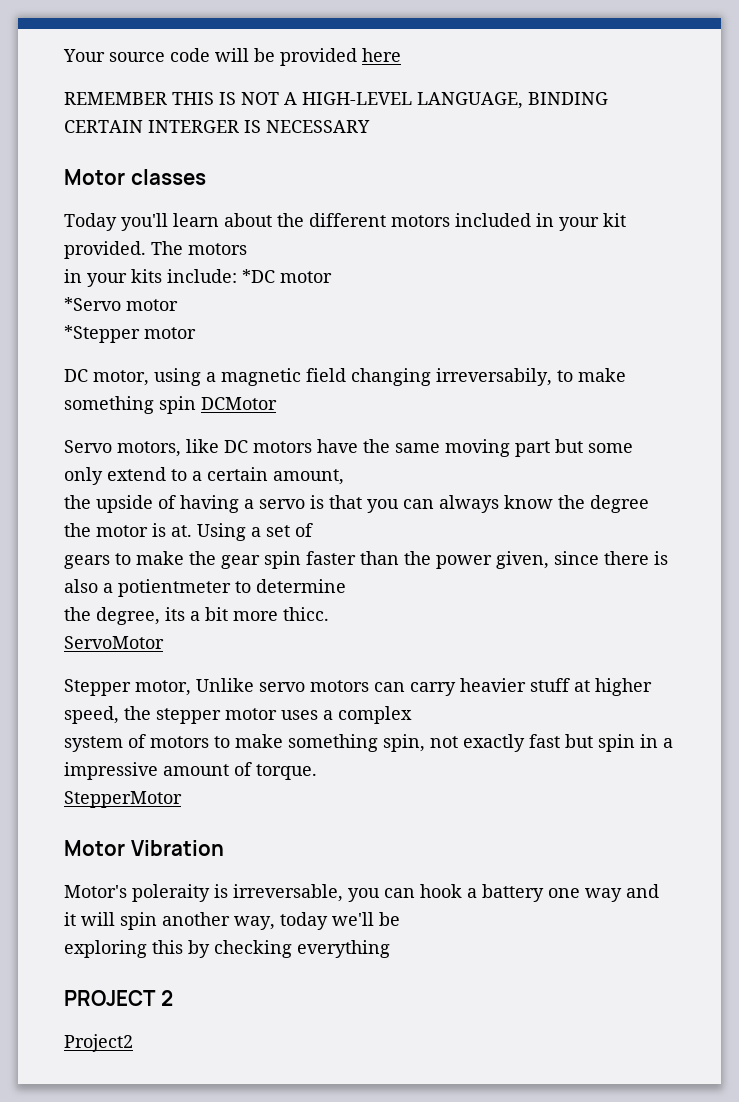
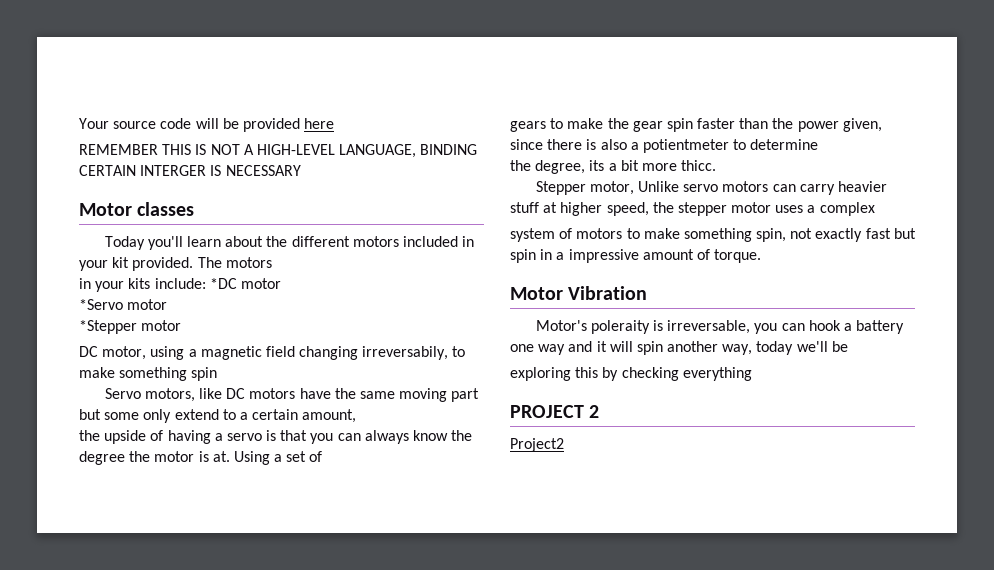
- DC motor, using a magnetic field changing irreversabily, to make something spin DCMotor
+ DC motor, using a magnetic field changing irreversabily, to make something spin
- ServoMotor
- StepperMotor

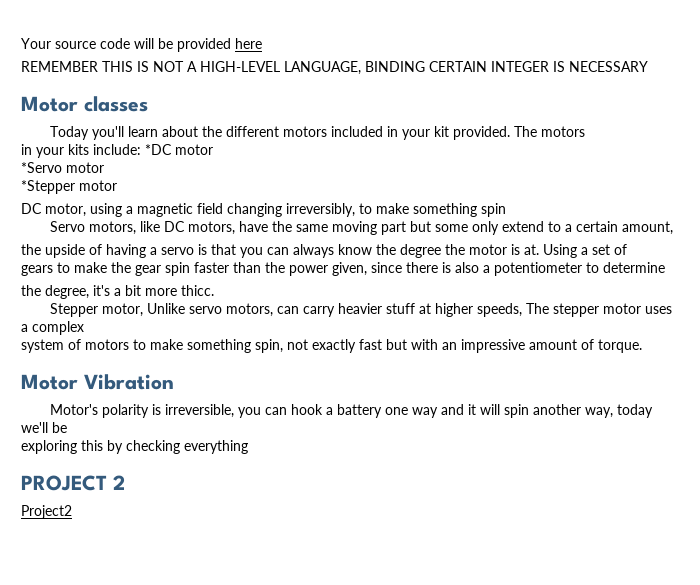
- REMEMBER THIS IS NOT A HIGH-LEVEL LANGUAGE, BINDING CERTAIN INTERGER IS NECESSARY
+ REMEMBER THIS IS NOT A HIGH-LEVEL LANGUAGE, BINDING CERTAIN INTEGER IS NECESSARY
- DC motor, using a magnetic field changing irreversabily, to make something spin
+ DC motor, using a magnetic field changing irreversibly, to make something spin
- Servo motors, like DC motors have the same moving part but some only extend to a certain amount,
+ Servo motors, like DC motors, have the same moving part but some only extend to a certain amount,
- gears to make the gear spin faster than the power given, since there is also a potientmeter to determine
+ gears to make the gear spin faster than the power given, since there is also a potentiometer to determine
- the degree, its a bit more thicc.
+ the degree, it's a bit more thicc.
- Stepper motor, Unlike servo motors can carry heavier stuff at higher speed, the stepper motor uses a complex
+ Stepper motor, Unlike servo motors, can carry heavier stuff at higher speeds, The stepper motor uses a complex
- system of motors to make something spin, not exactly fast but spin in a impressive amount of torque.
+ system of motors to make something spin, not exactly fast but with an impressive amount of torque.
- Motor's poleraity is irreversable, you can hook a battery one way and it will spin another way, today we'll be
+ Motor's polarity is irreversible, you can hook a battery one way and it will spin another way, today we'll be

